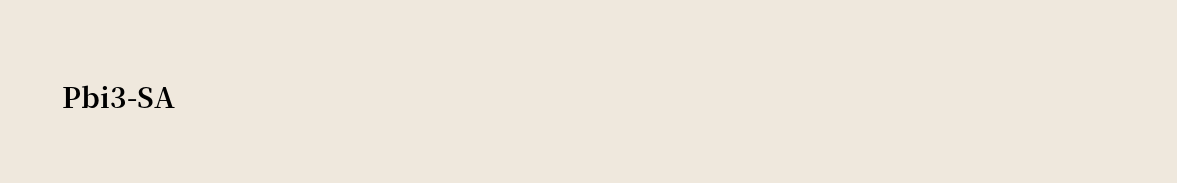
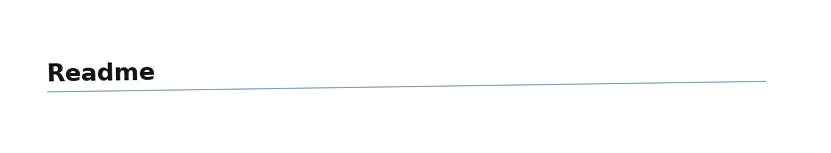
- Pbi3-SA
+ Readme

